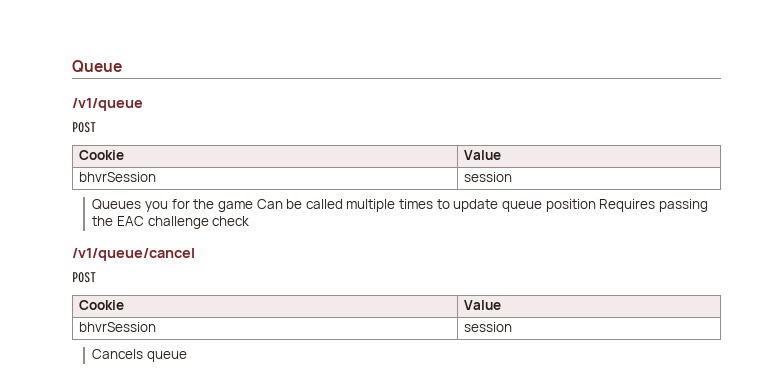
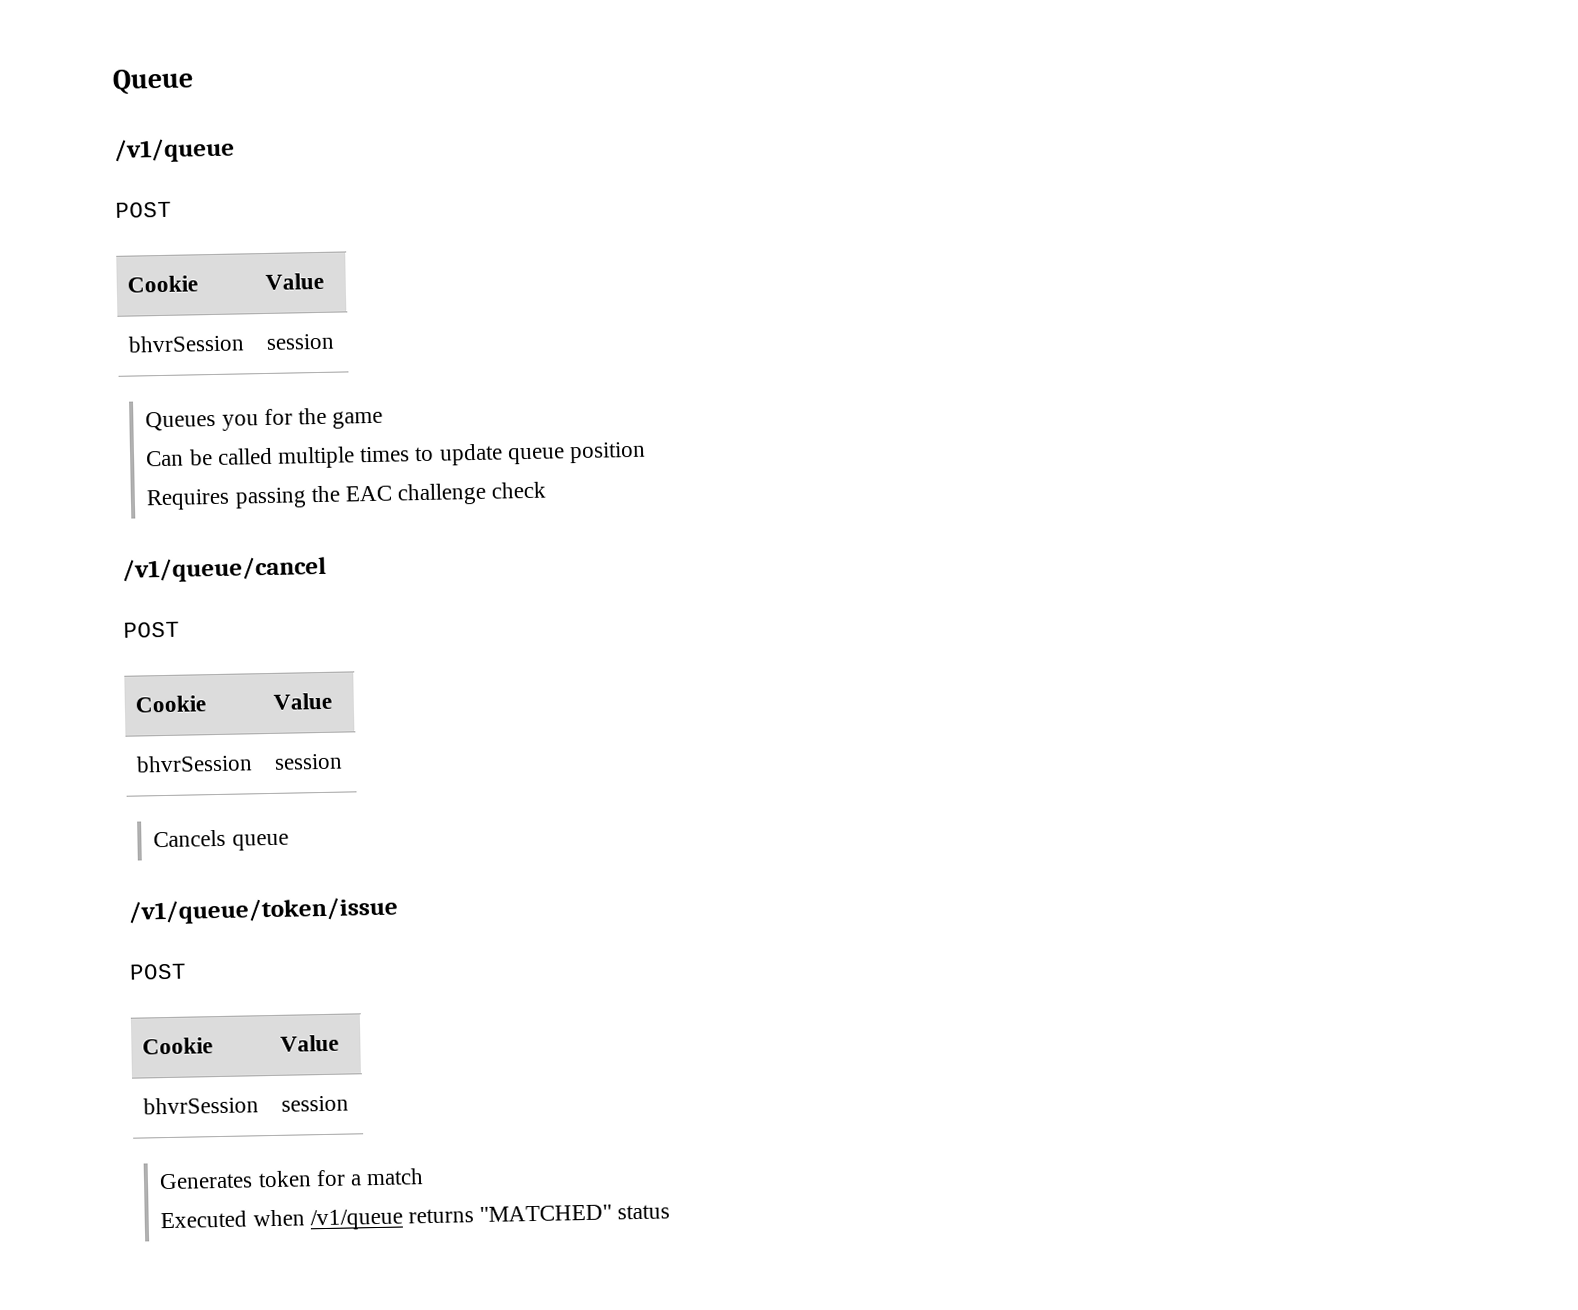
- Queues you for the game Can be called multiple times to update queue position Requires passing the EAC challenge check
+ Queues you for the game
+ Can be called multiple times to update queue position
+ Requires passing the EAC challenge check
+ /v1/queue/token/issue
+ POST
+ Cookie | Value
+ bhvrSession | session
+ Generates token for a match
+ Executed when /v1/queue returns "MATCHED" status

